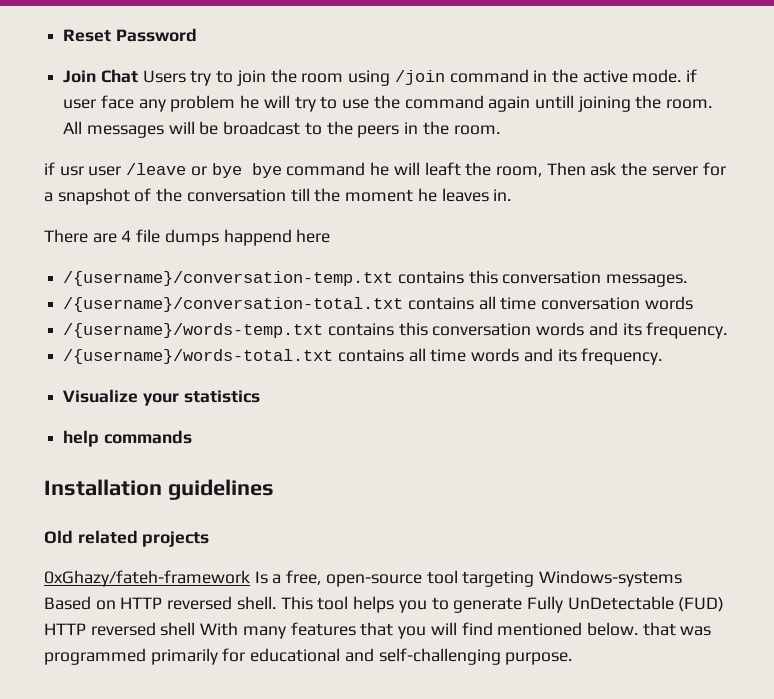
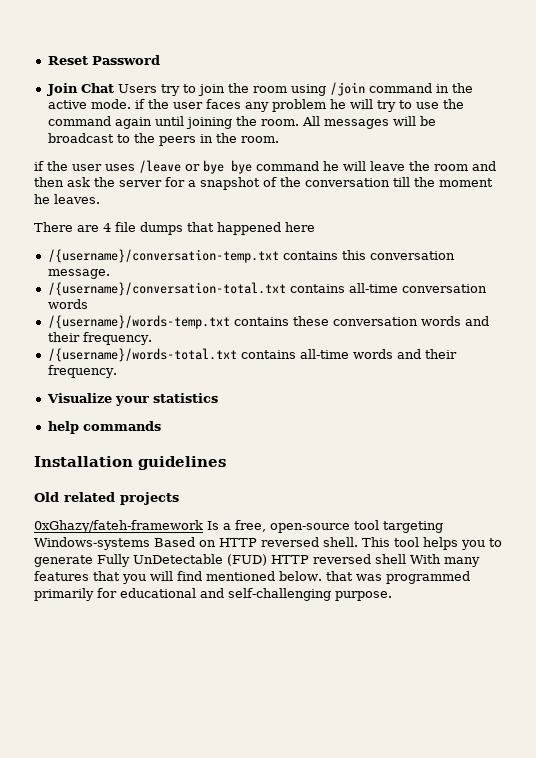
- Join Chat Users try to join the room using /join command in the active mode. if user face any problem he will try to use the command again untill joining the room.
+ Join Chat Users try to join the room using /join command in the active mode. if the user faces any problem he will try to use the command again until joining the room.
- if usr user /leave or bye bye command he will leaft the room, Then ask the server for a snapshot of the conversation till the moment he leaves in.
+ if the user uses /leave or bye bye command he will leave the room and then ask the server for a snapshot of the conversation till the moment he leaves.
- There are 4 file dumps happend here
+ There are 4 file dumps that happened here
- /{username}/conversation-temp.txt contains this conversation messages.
+ /{username}/conversation-temp.txt contains this conversation message.
- /{username}/conversation-total.txt contains all time conversation words
+ /{username}/conversation-total.txt contains all-time conversation words
- /{username}/words-temp.txt contains this conversation words and its frequency.
+ /{username}/words-temp.txt contains these conversation words and their frequency.
- /{username}/words-total.txt contains all time words and its frequency.
+ /{username}/words-total.txt contains all-time words and their frequency.

